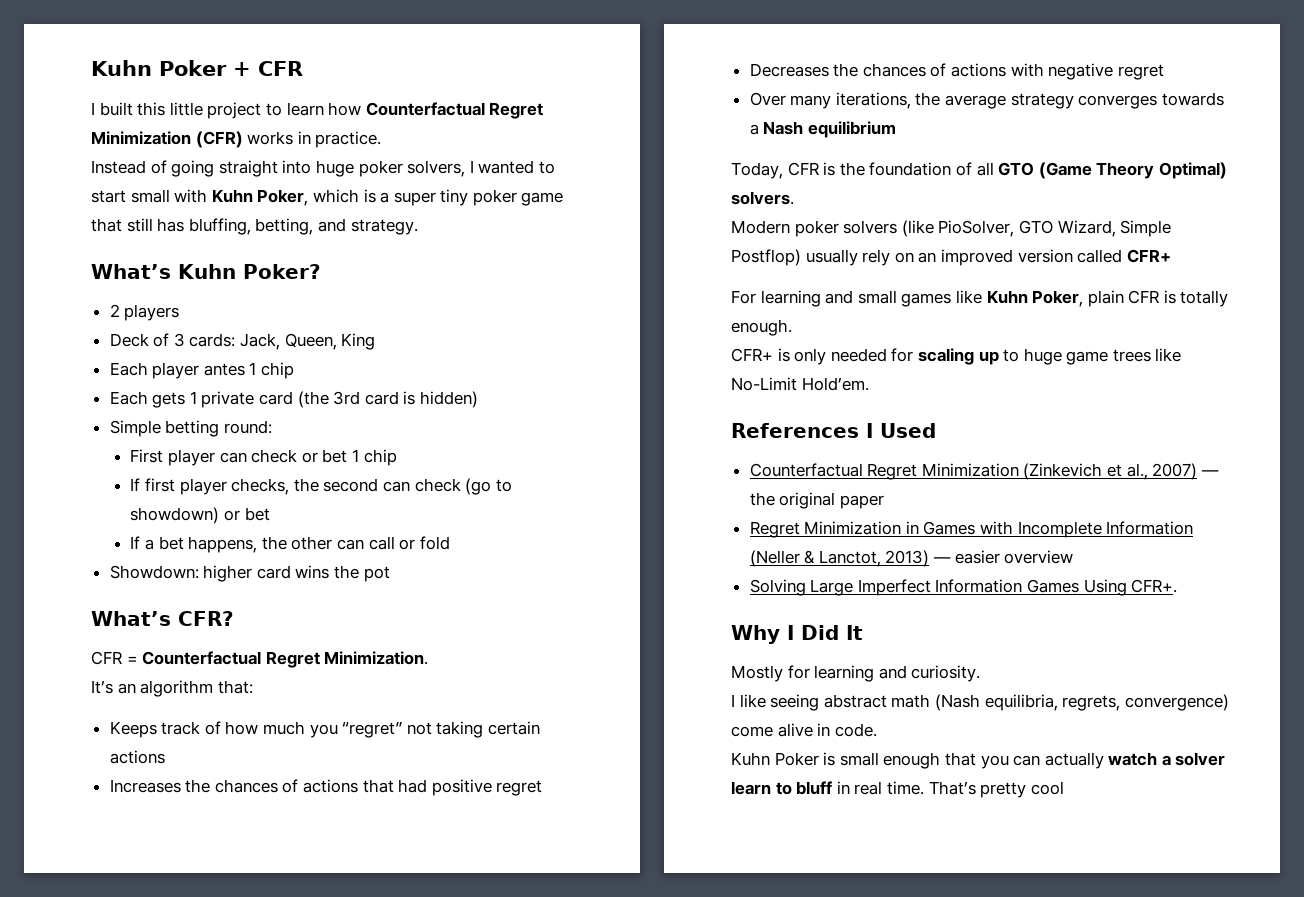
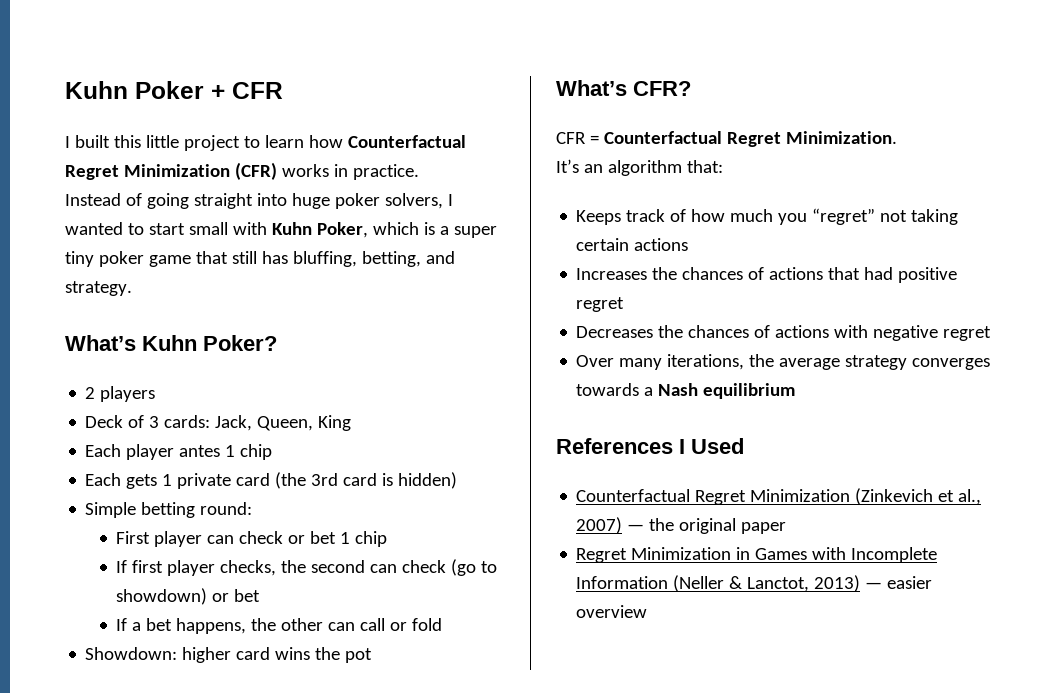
- Today, CFR is the foundation of all GTO (Game Theory Optimal) solvers.
- Modern poker solvers (like PioSolver, GTO Wizard, Simple Postflop) usually rely on an improved version called CFR+
- For learning and small games like Kuhn Poker, plain CFR is totally enough.
- CFR+ is only needed for scaling up to huge game trees like No-Limit Hold’em.
- Solving Large Imperfect Information Games Using CFR+.
- Why I Did It
- Mostly for learning and curiosity.
- I like seeing abstract math (Nash equilibria, regrets, convergence) come alive in code.
- Kuhn Poker is small enough that you can actually watch a solver learn to bluff in real time. That’s pretty cool

